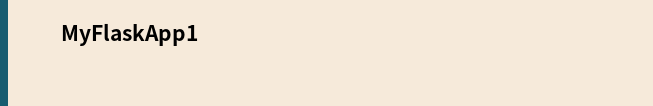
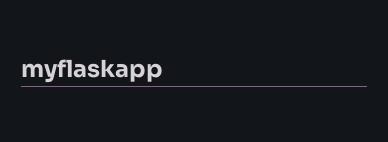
- MyFlaskApp1
+ myflaskapp

